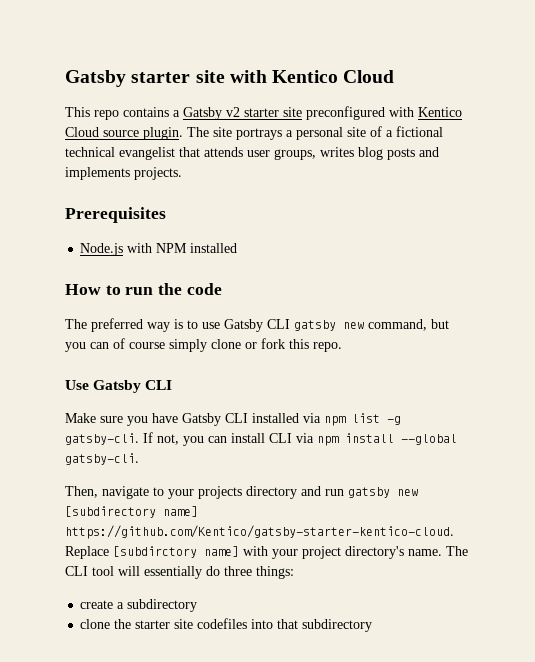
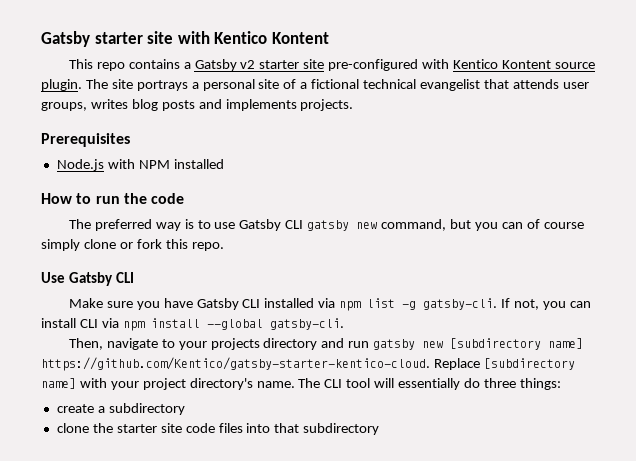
- Gatsby starter site with Kentico Cloud
+ Gatsby starter site with Kentico Kontent
- This repo contains a Gatsby v2 starter site preconfigured with Kentico Cloud source plugin.
+ This repo contains a Gatsby v2 starter site pre-configured with Kentico Kontent source plugin.
- Then, navigate to your projects directory and run gatsby new [subdirectory name] https://github.com/Kentico/gatsby-starter-kentico-cloud. Replace [subdirctory name] with your project directory's name.
+ Then, navigate to your projects directory and run gatsby new [subdirectory name] https://github.com/Kentico/gatsby-starter-kentico-cloud. Replace [subdirectory name] with your project directory's name.
- clone the starter site codefiles into that subdirectory
+ clone the starter site code files into that subdirectory

